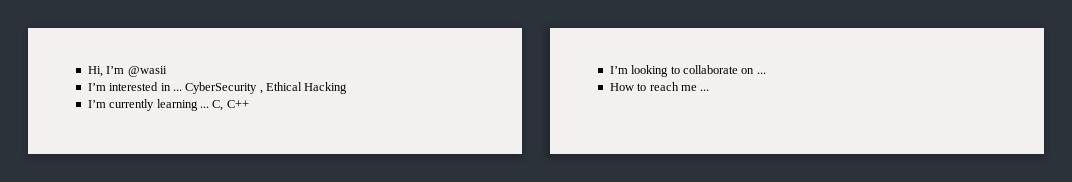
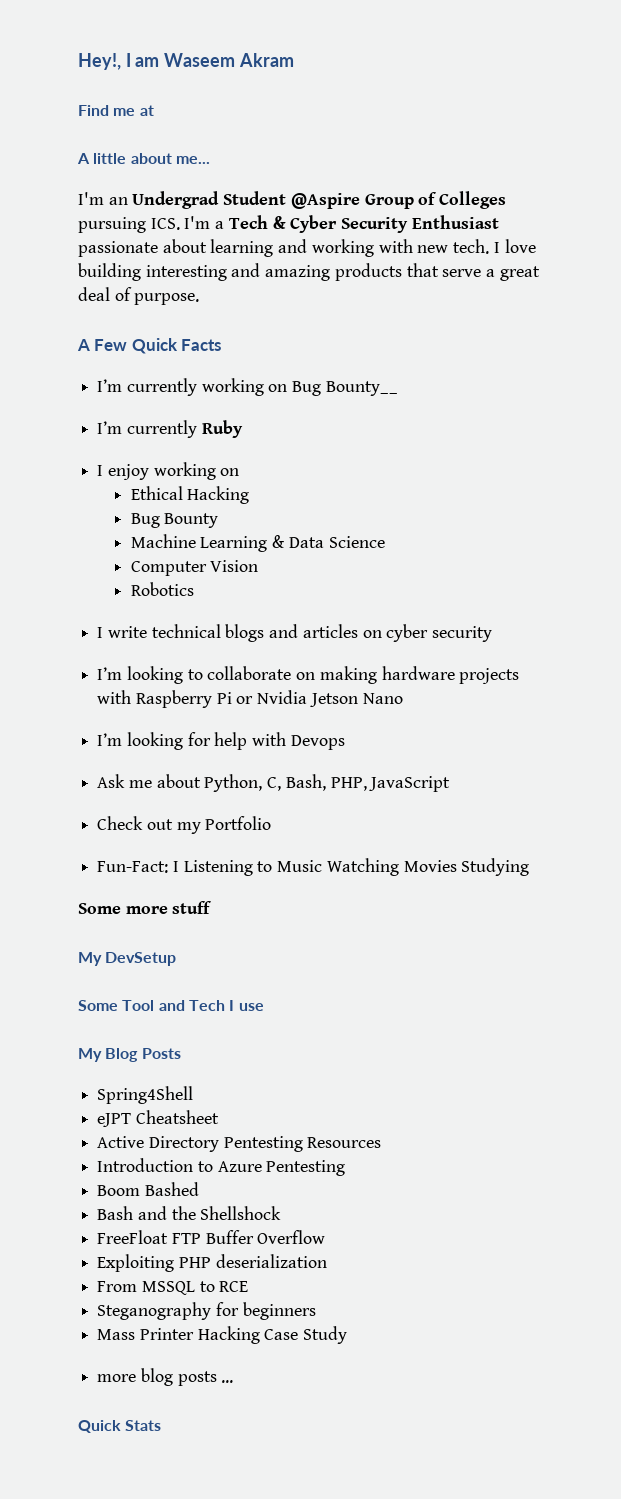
- Hi, I’m @wasii
- I’m interested in ... CyberSecurity , Ethical Hacking
- I’m currently learning ... C, C++
+ Hey!, I am Waseem Akram
+ Find me at
+ A little about me...
+ I'm an Undergrad Student @Aspire Group of Colleges pursuing ICS. I'm a Tech & Cyber Security Enthusiast passionate about learning and working with new tech. I love building interesting and amazing products that serve a great deal of purpose.
+ A Few Quick Facts
+ I’m currently working on Bug Bounty__
+ I’m currently Ruby
+ I enjoy working on
+ Ethical Hacking
+ Bug Bounty
+ Machine Learning & Data Science
+ Computer Vision
+ Robotics
+ I write technical blogs and articles on cyber security
- I’m looking to collaborate on ...
- How to reach me ...
+ I’m looking to collaborate on making hardware projects with Raspberry Pi or Nvidia Jetson Nano
+ I’m looking for help with Devops
+ Ask me about Python, C, Bash, PHP, JavaScript
+ Check out my Portfolio
+ Fun-Fact: I Listening to Music Watching Movies Studying
+ Some more stuff
+ My DevSetup
+ Some Tool and Tech I use
+ My Blog Posts
+ Spring4Shell
+ eJPT Cheatsheet
+ Active Directory Pentesting Resources
+ Introduction to Azure Pentesting
+ Boom Bashed
+ Bash and the Shellshock
+ FreeFloat FTP Buffer Overflow
+ Exploiting PHP deserialization
+ From MSSQL to RCE
+ Steganography for beginners
+ Mass Printer Hacking Case Study
+ more blog posts ...
+ Quick Stats

